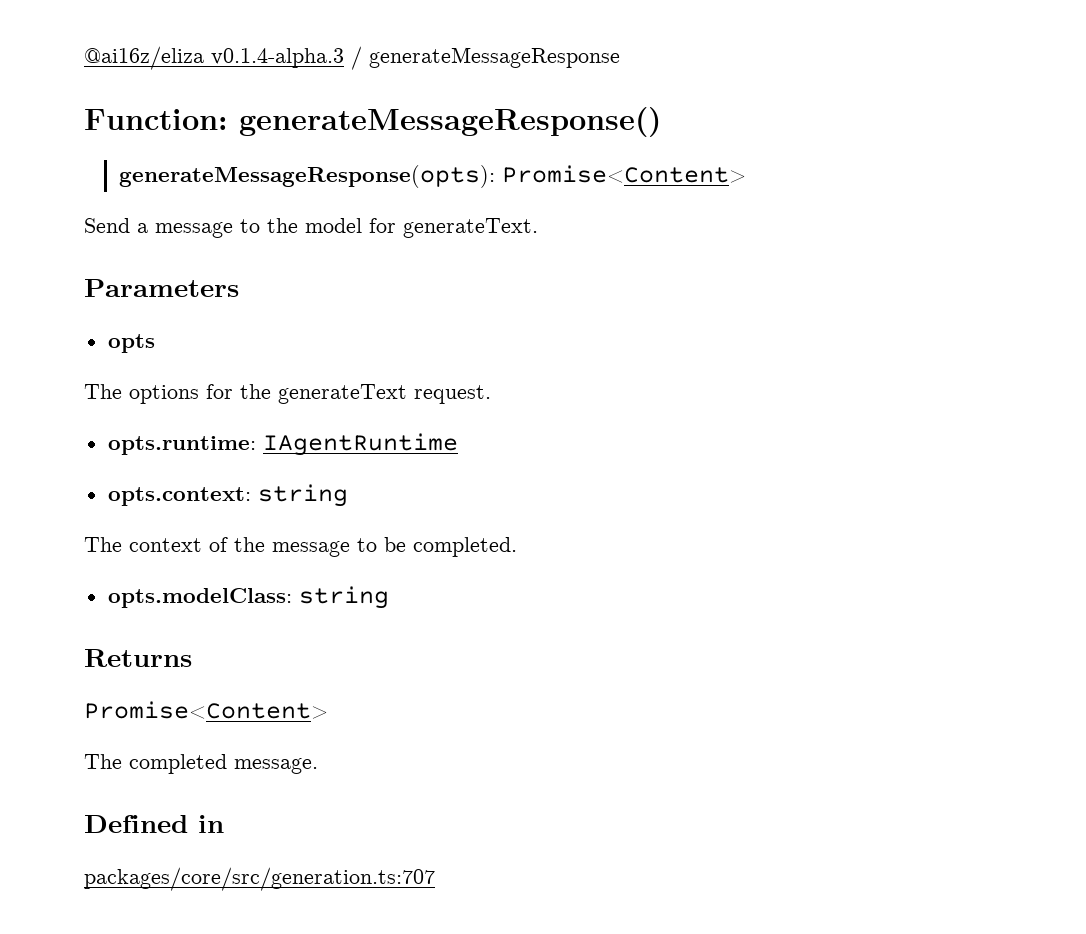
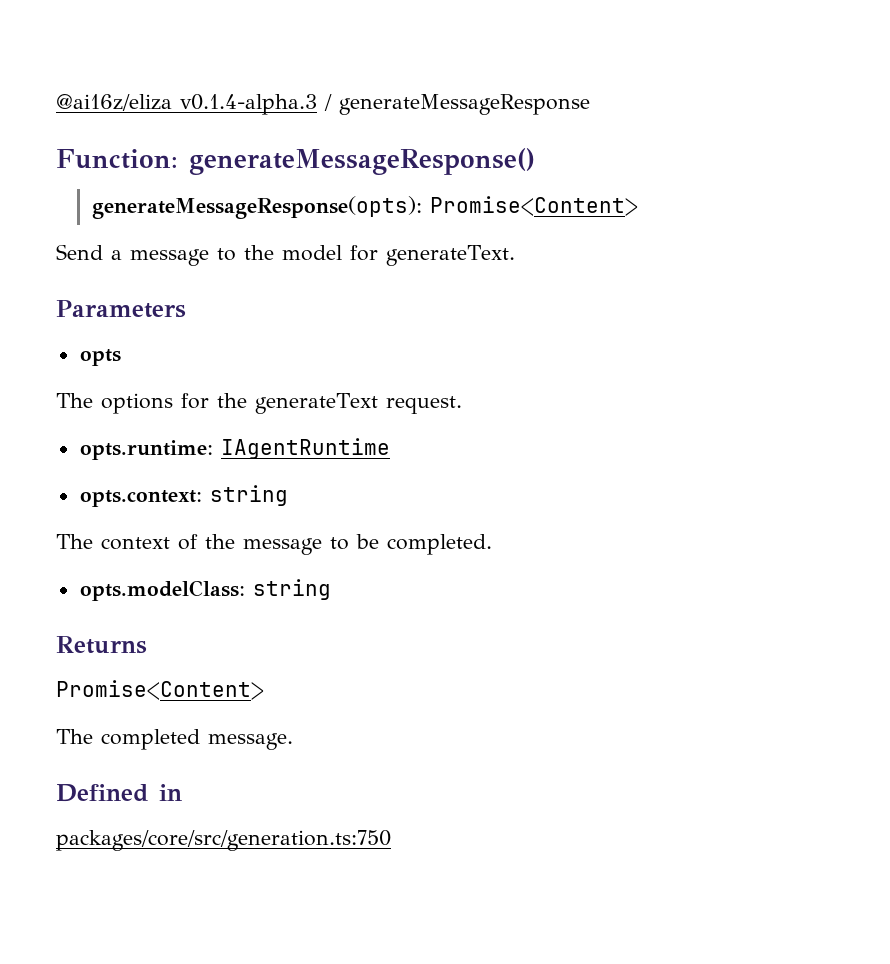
- packages/core/src/generation.ts:707
+ packages/core/src/generation.ts:750

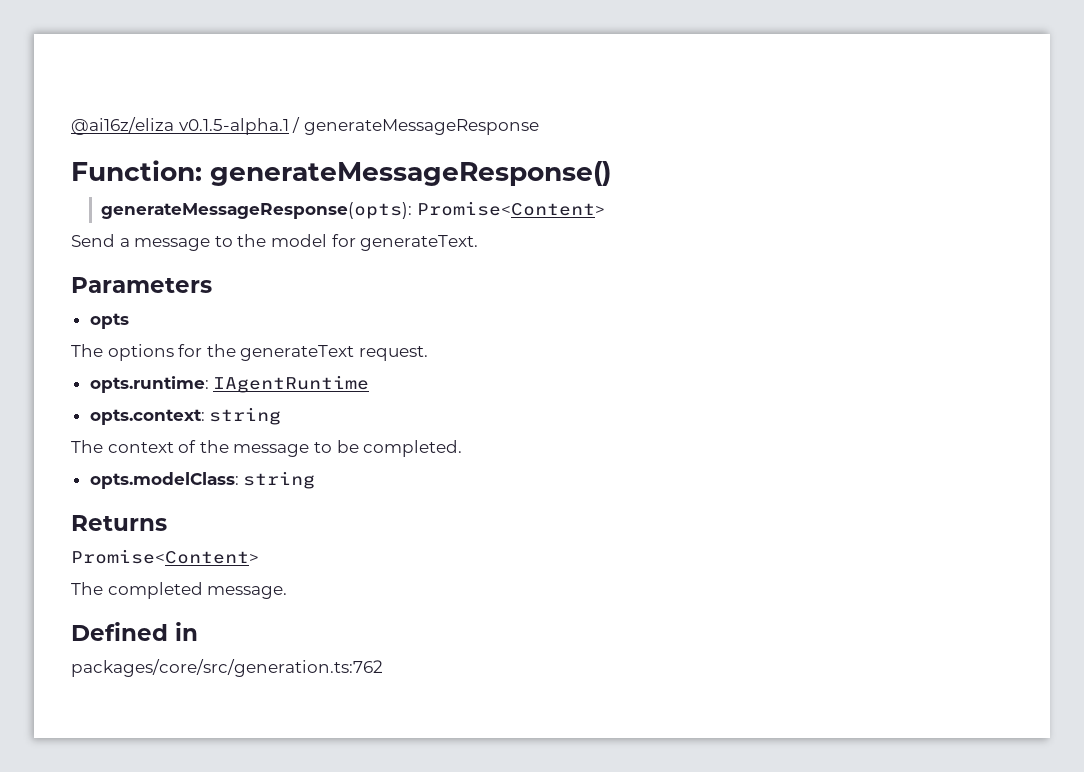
- @ai16z/eliza v0.1.4-alpha.3 / generateMessageResponse
+ @ai16z/eliza v0.1.5-alpha.1 / generateMessageResponse
- packages/core/src/generation.ts:750
+ packages/core/src/generation.ts:762

